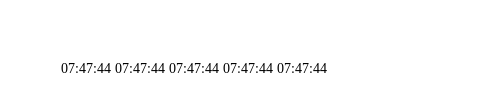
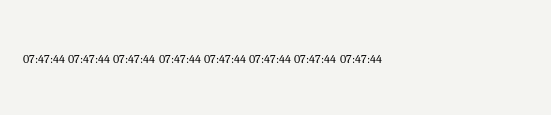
- 07:47:44 07:47:44 07:47:44 07:47:44 07:47:44
+ 07:47:44 07:47:44 07:47:44 07:47:44 07:47:44 07:47:44 07:47:44 07:47:44

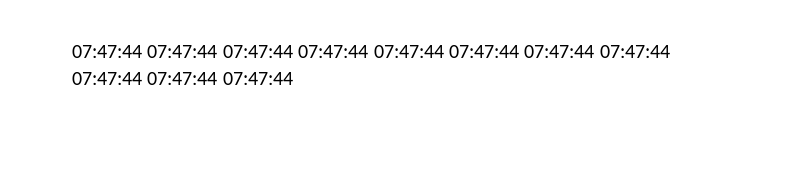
- 07:47:44 07:47:44 07:47:44 07:47:44 07:47:44 07:47:44 07:47:44 07:47:44
+ 07:47:44 07:47:44 07:47:44 07:47:44 07:47:44 07:47:44 07:47:44 07:47:44 07:47:44 07:47:44 07:47:44

